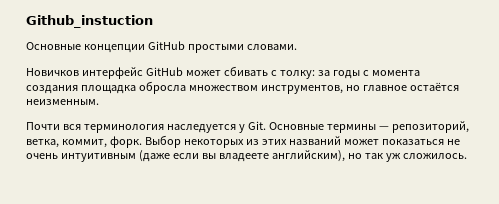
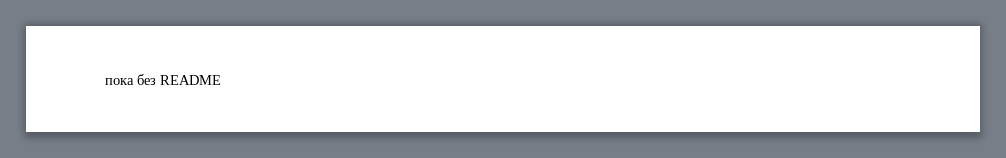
- Github_instuction
- Основные концепции GitHub простыми словами.
- Новичков интерфейс GitHub может сбивать с толку: за годы с момента создания площадка обросла множеством инструментов, но главное остаётся неизменным.
- Почти вся терминология наследуется у Git. Основные термины — репозиторий, ветка, коммит, форк. Выбор некоторых из этих названий может показаться не очень интуитивным (даже если вы владеете английским), но так уж сложилось.
+ пока без README

